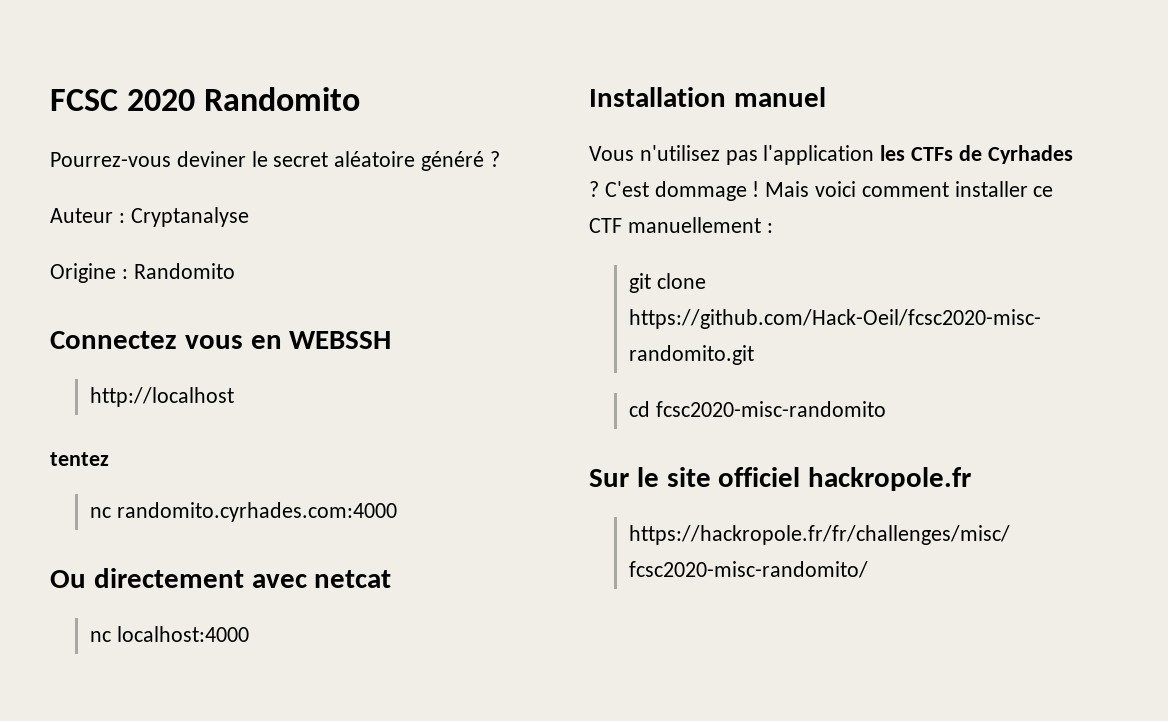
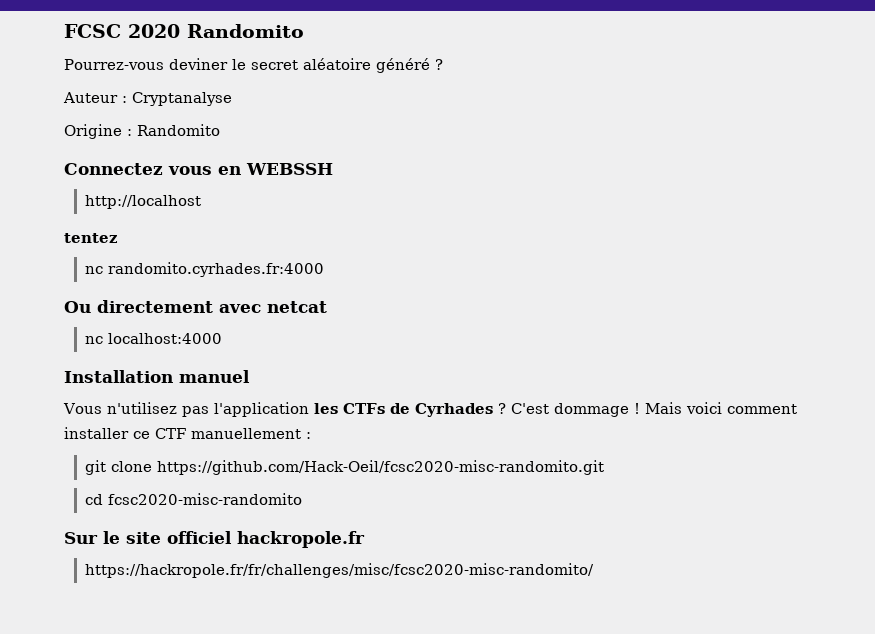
- nc randomito.cyrhades.com:4000
+ nc randomito.cyrhades.fr:4000

